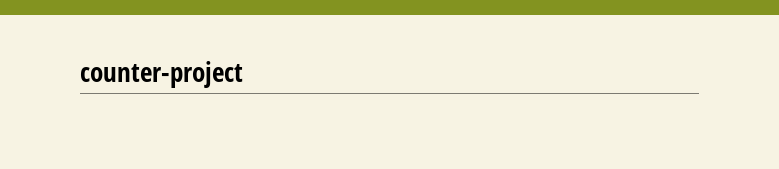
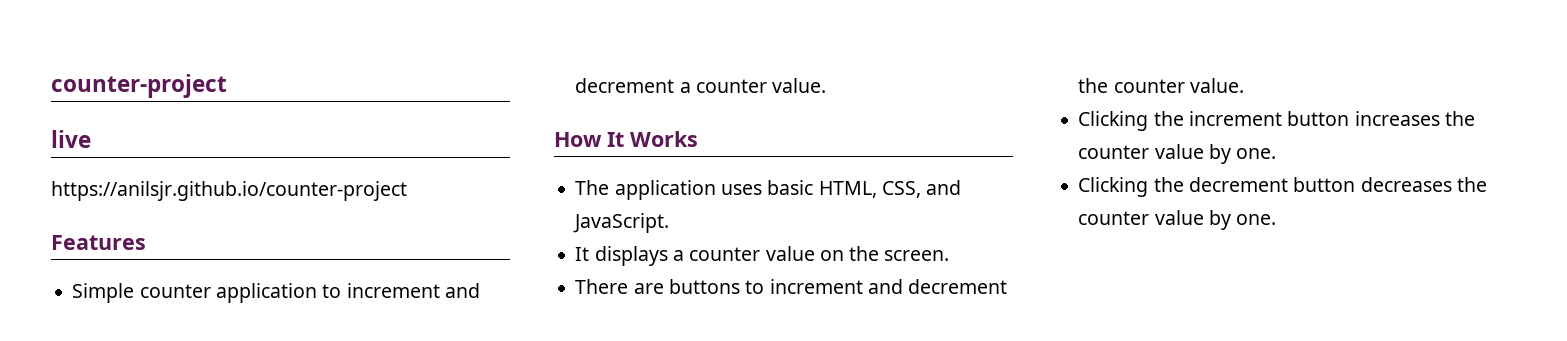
+ live
+ https://anilsjr.github.io/counter-project
+ Features
+ Simple counter application to increment and decrement a counter value.
+ How It Works
+ The application uses basic HTML, CSS, and JavaScript.
+ It displays a counter value on the screen.
+ There are buttons to increment and decrement the counter value.
+ Clicking the increment button increases the counter value by one.
+ Clicking the decrement button decreases the counter value by one.

